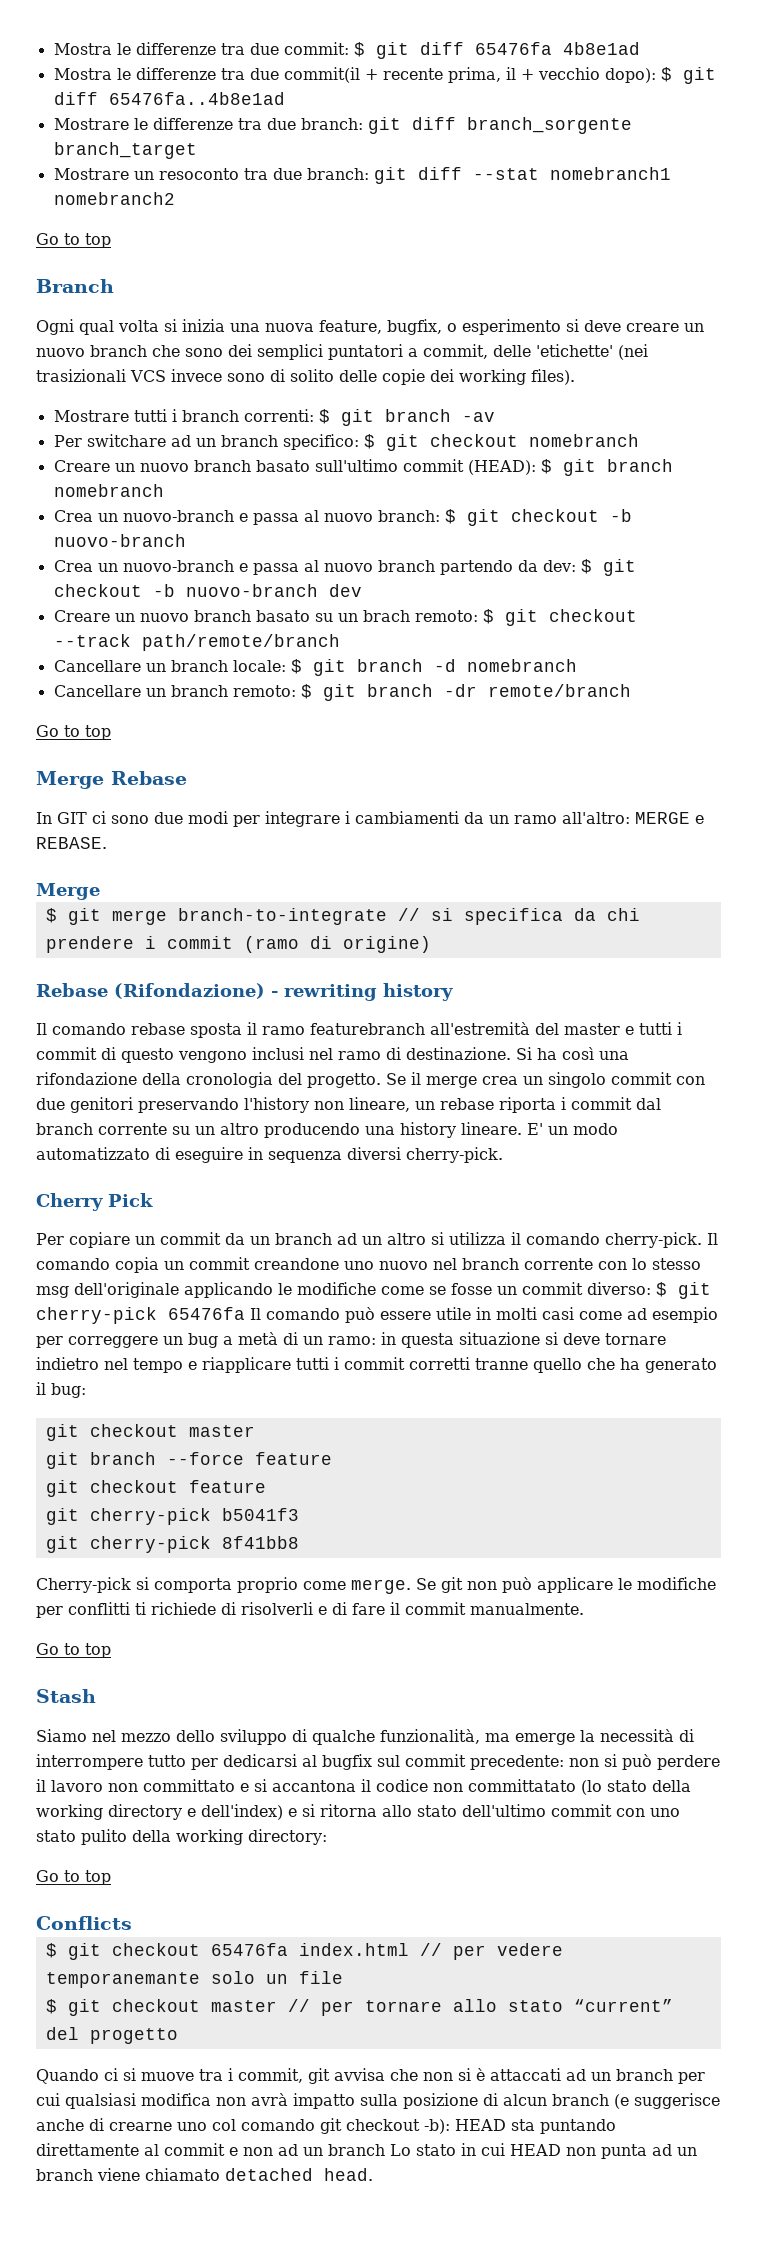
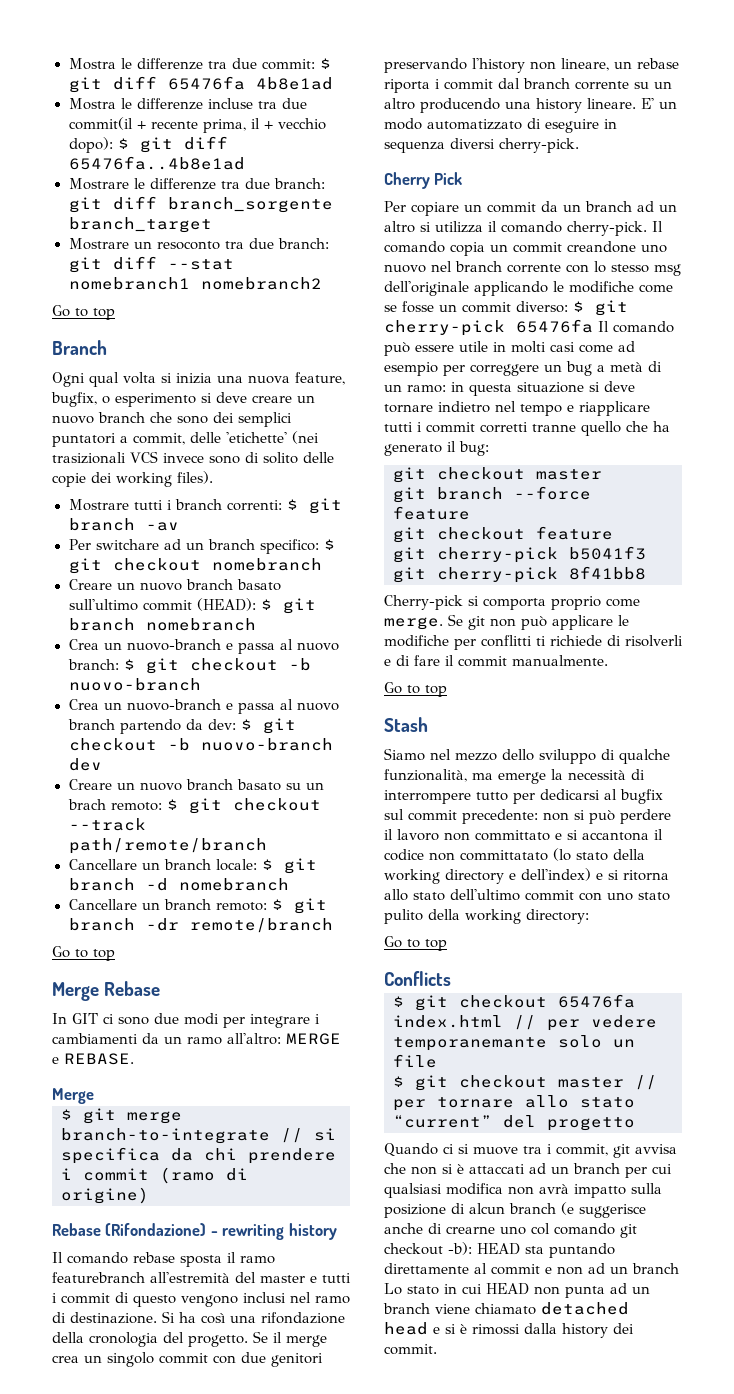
- Mostra le differenze tra due commit(il + recente prima, il + vecchio dopo): $ git diff 65476fa..4b8e1ad
+ Mostra le differenze incluse tra due commit(il + recente prima, il + vecchio dopo): $ git diff 65476fa..4b8e1ad
- HEAD sta puntando direttamente al commit e non ad un branch Lo stato in cui HEAD non punta ad un branch viene chiamato detached head.
+ HEAD sta puntando direttamente al commit e non ad un branch Lo stato in cui HEAD non punta ad un branch viene chiamato detached head e si è rimossi dalla history dei commit.

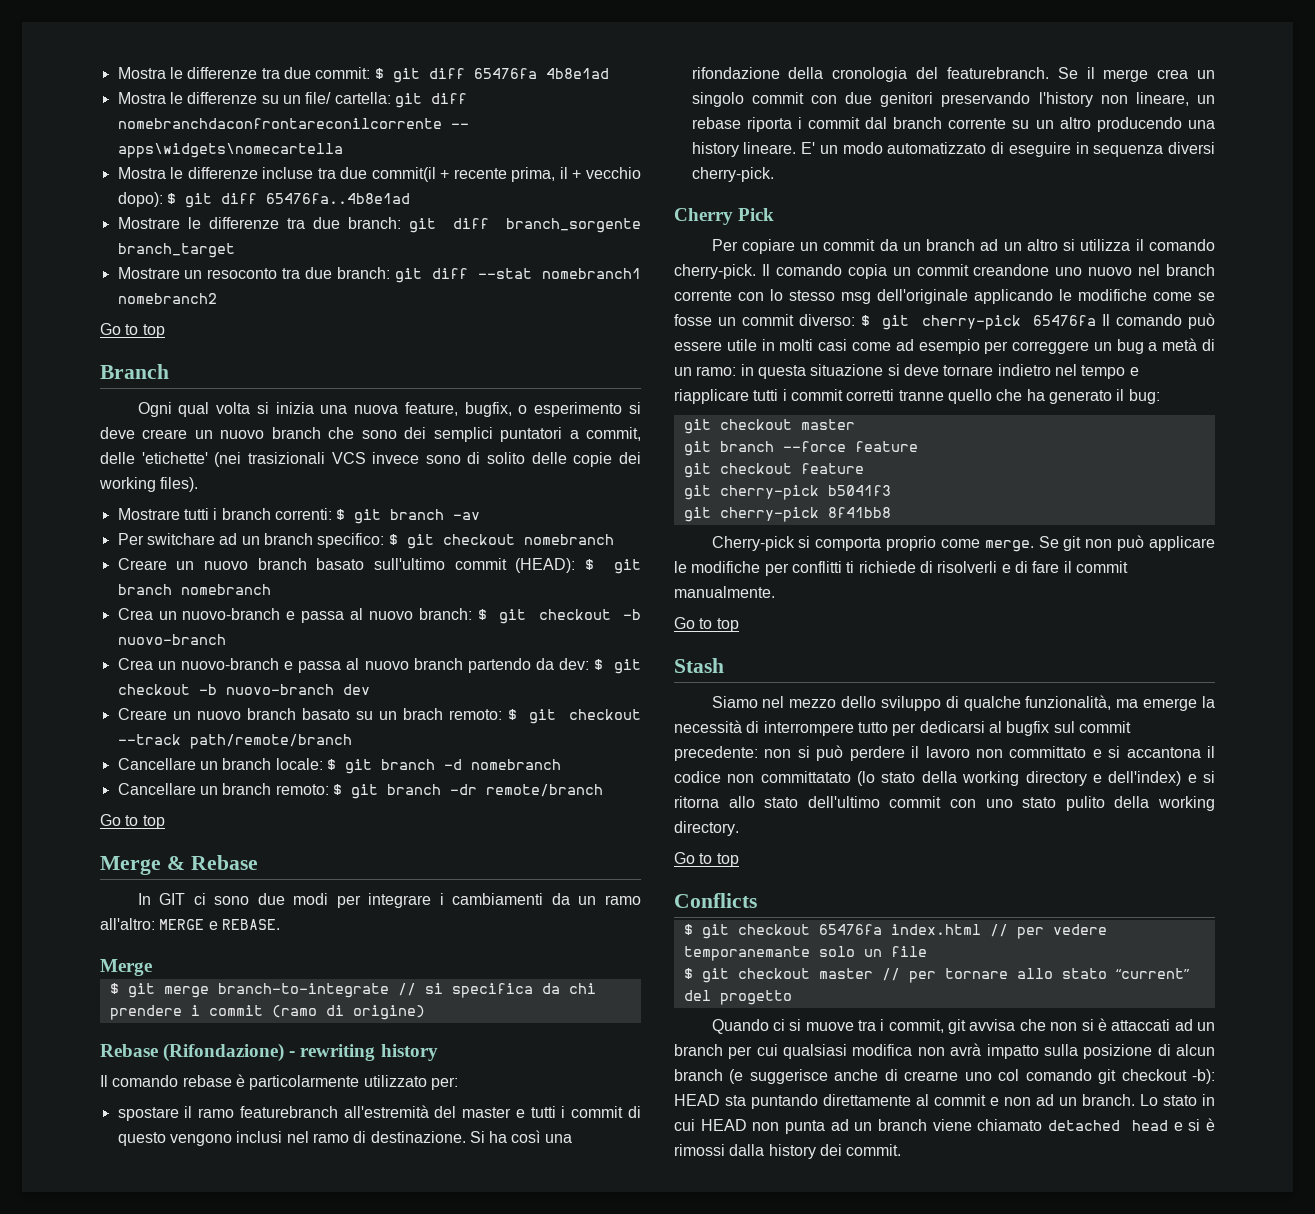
+ Mostra le differenze su un file/ cartella: git diff nomebranchdaconfrontareconilcorrente -- apps\widgets\nomecartella
- Merge Rebase
+ Merge & Rebase
- Il comando rebase sposta il ramo featurebranch all'estremità del master e tutti i commit di questo vengono inclusi nel ramo di destinazione.
+ Il comando rebase è particolarmente utilizzato per:
+ spostare il ramo featurebranch all'estremità del master e tutti i commit di questo vengono inclusi nel ramo di destinazione.
- Si ha così una rifondazione della cronologia del progetto.
+ Si ha così una rifondazione della cronologia del featurebranch.
- Siamo nel mezzo dello sviluppo di qualche funzionalità, ma emerge la necessità di interrompere tutto per dedicarsi al bugfix sul commit precedente: non si può perdere il lavoro non committato e si accantona il codice non committatato (lo stato della working directory e dell'index) e si ritorna allo stato dell'ultimo commit con uno stato pulito della working directory:
+ Siamo nel mezzo dello sviluppo di qualche funzionalità, ma emerge la necessità di interrompere tutto per dedicarsi al bugfix sul commit precedente: non si può perdere il lavoro non committato e si accantona il codice non committatato (lo stato della working directory e dell'index) e si ritorna allo stato dell'ultimo commit con uno stato pulito della working directory.
- HEAD sta puntando direttamente al commit e non ad un branch Lo stato in cui HEAD non punta ad un branch viene chiamato detached head e si è rimossi dalla history dei commit.
+ HEAD sta puntando direttamente al commit e non ad un branch. Lo stato in cui HEAD non punta ad un branch viene chiamato detached head e si è rimossi dalla history dei commit.

